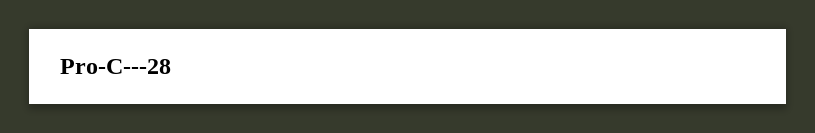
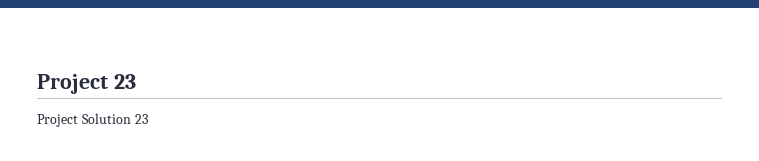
- Pro-C---28
+ Project 23
+ Project Solution 23

